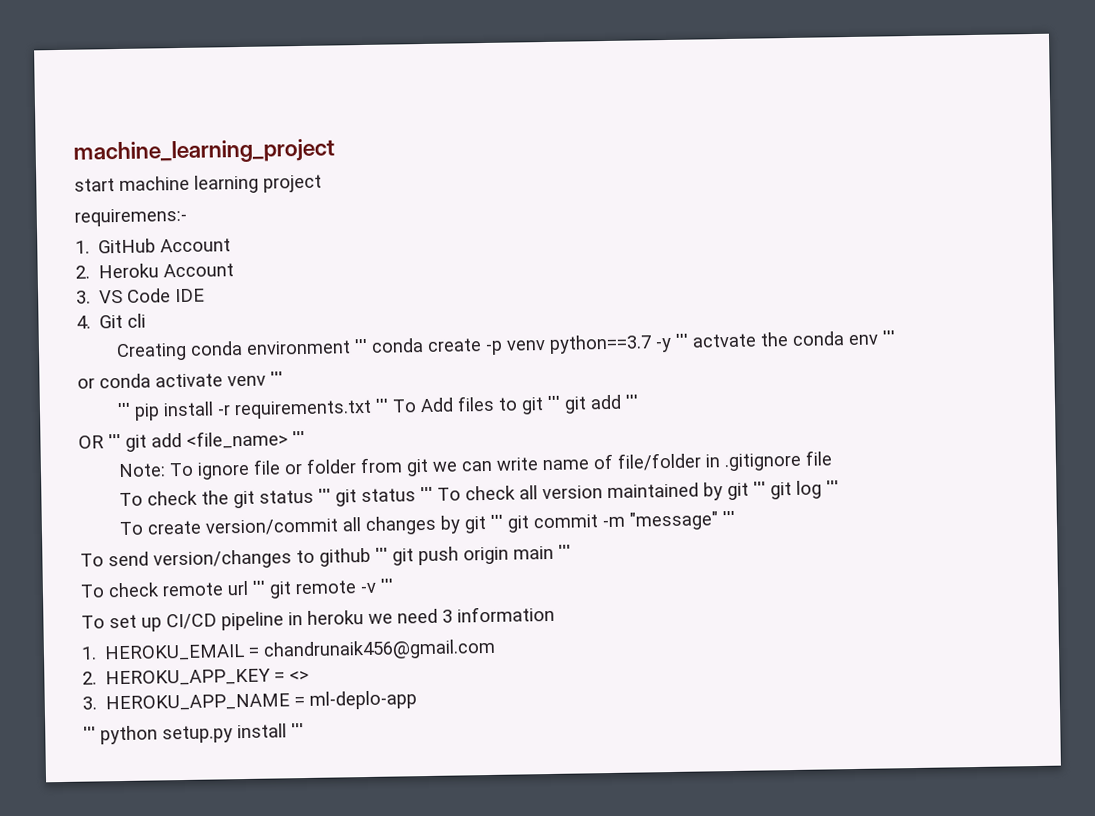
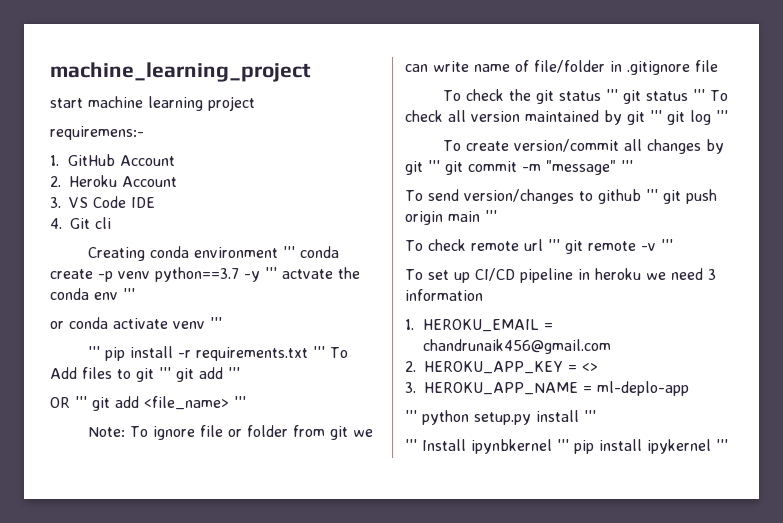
+ ''' Install ipynbkernel ''' pip install ipykernel '''

